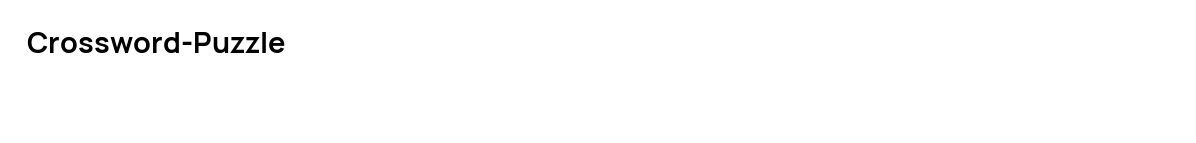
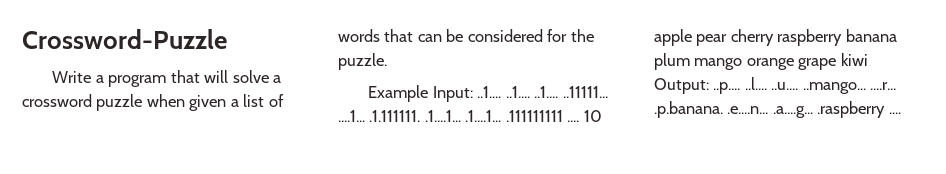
+ Write a program that will solve a crossword puzzle when given a list of words that can be considered for the puzzle.
+ Example Input: ..1.... ..1.... ..1.... ..11111... ....1... .1.111111. .1....1... .1....1... .111111111 .... 10 apple pear cherry raspberry banana plum mango orange grape kiwi Output: ..p.... ..l.... ..u.... ..mango... ....r... .p.banana. .e....n... .a....g... .raspberry ....

